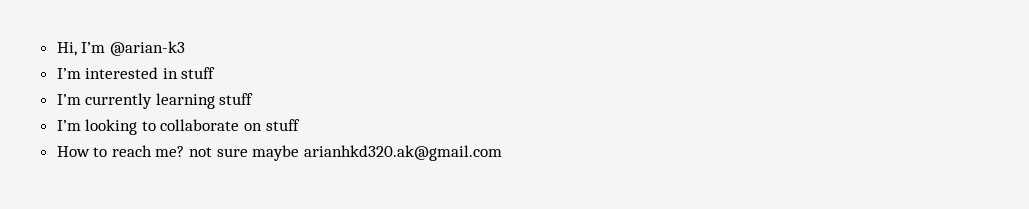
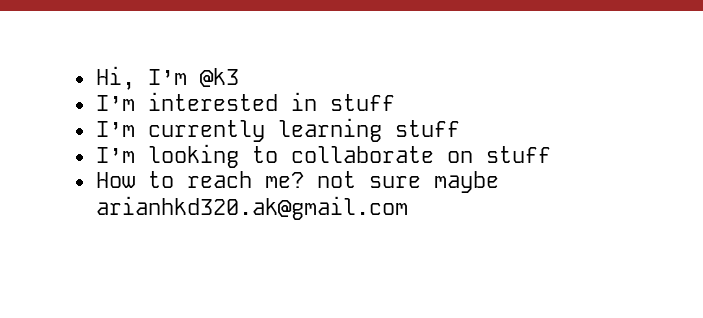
- Hi, I’m @arian-k3
+ Hi, I’m @k3

